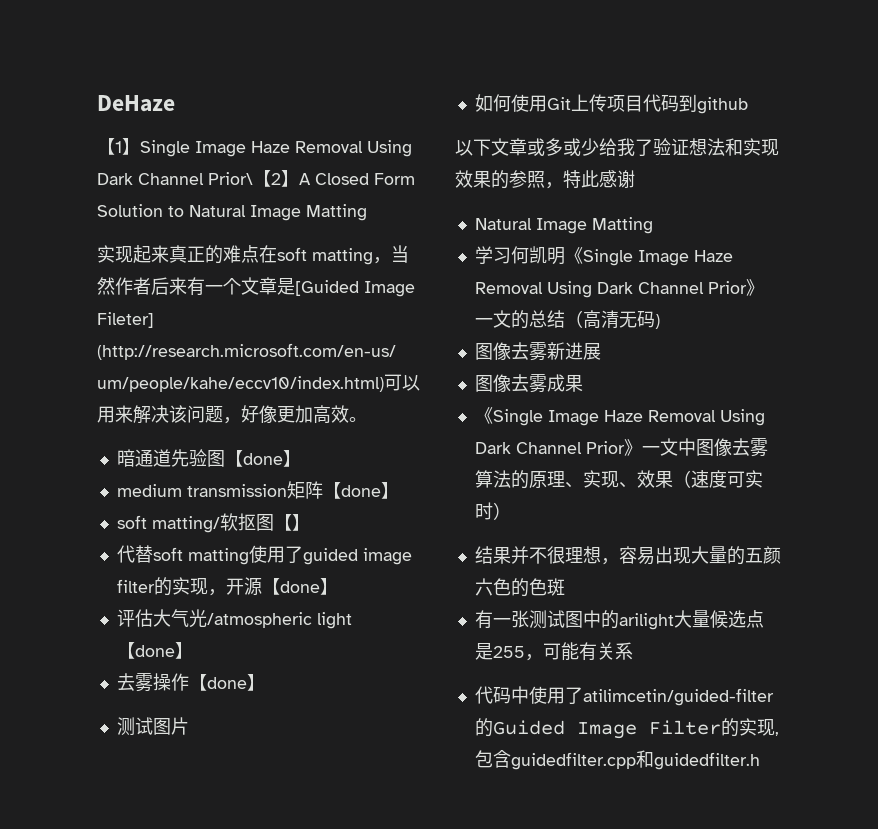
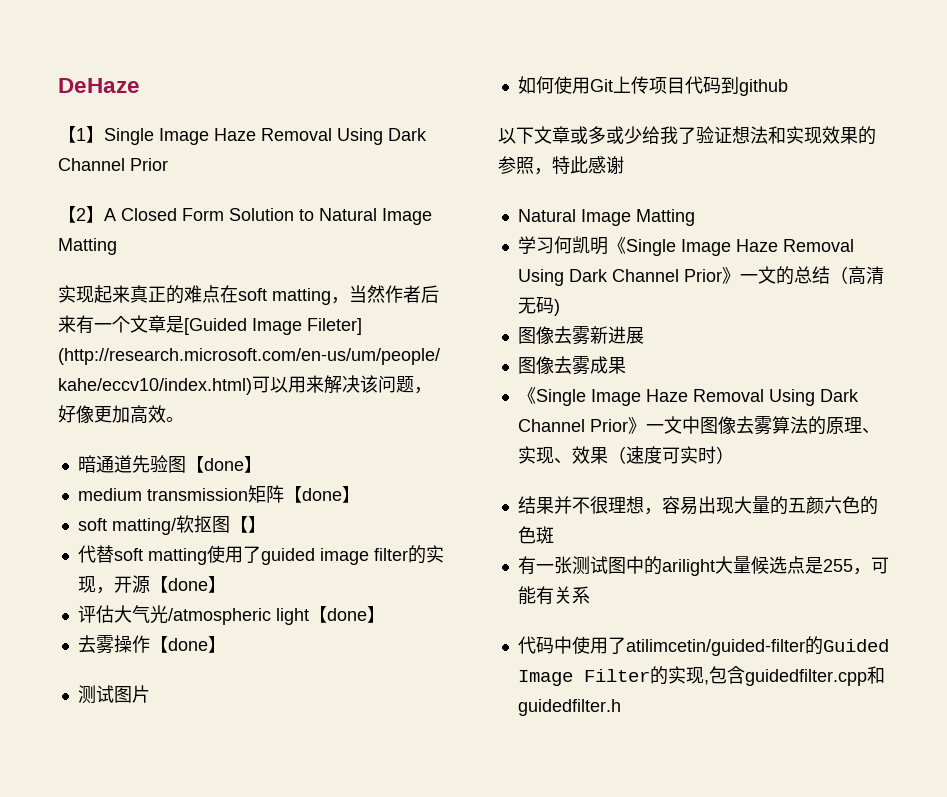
- 【1】Single Image Haze Removal Using Dark Channel Prior\【2】A Closed Form Solution to Natural Image Matting
+ 【1】Single Image Haze Removal Using Dark Channel Prior
+ 【2】A Closed Form Solution to Natural Image Matting

